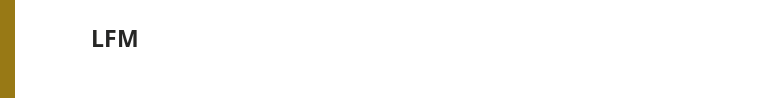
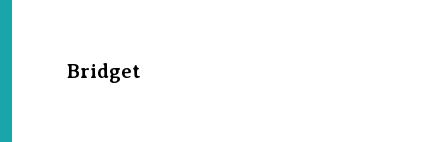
- LFM
+ Bridget

